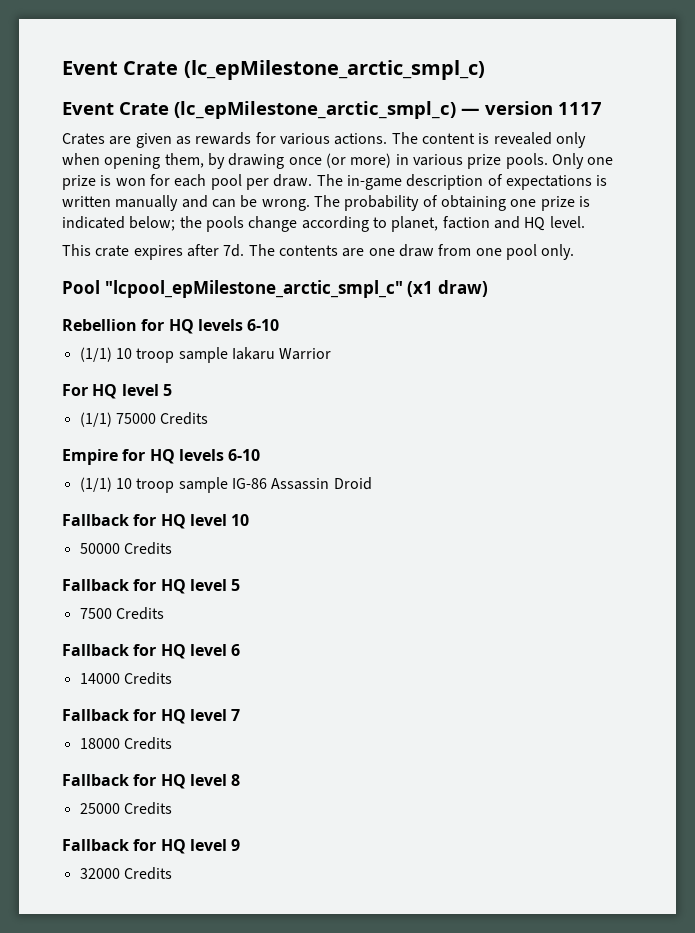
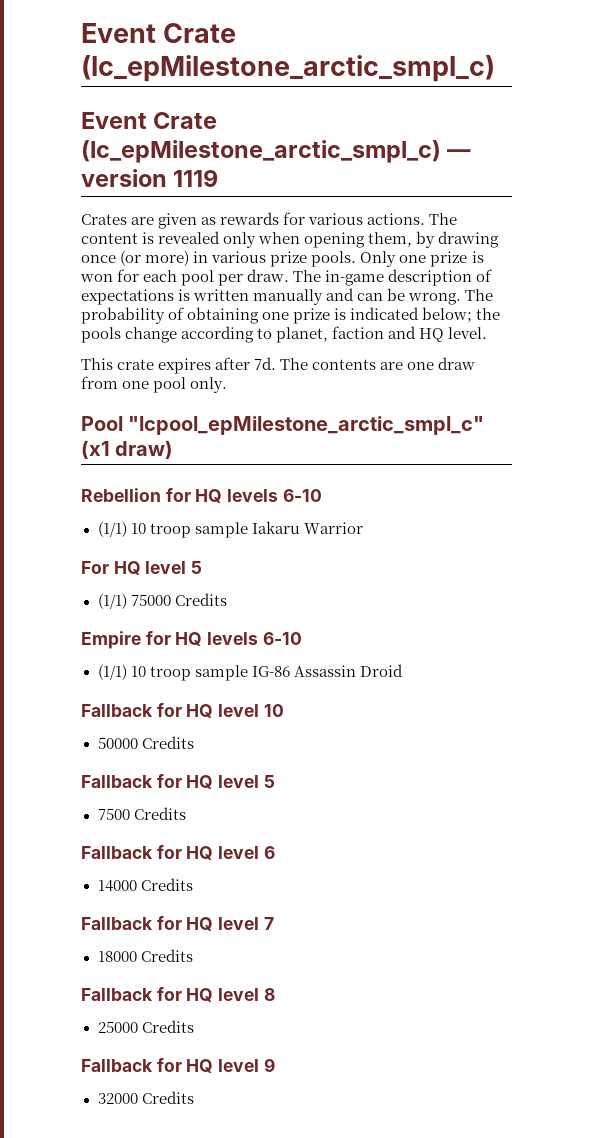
- Event Crate (lc_epMilestone_arctic_smpl_c) — version 1117
+ Event Crate (lc_epMilestone_arctic_smpl_c) — version 1119

